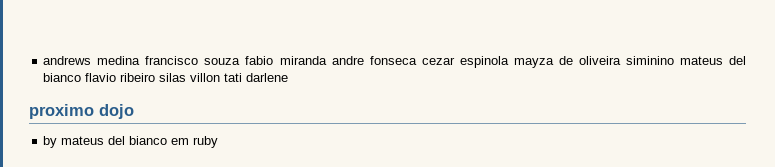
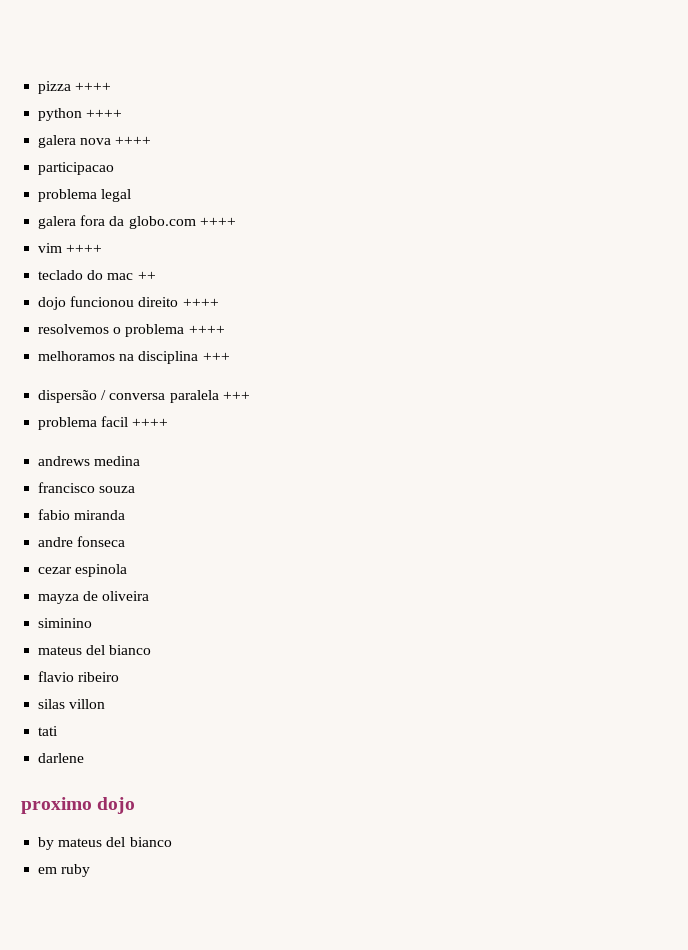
+ pizza ++++
+ python ++++
+ galera nova ++++
+ participacao
+ problema legal
+ galera fora da globo.com ++++
+ vim ++++
+ teclado do mac ++
+ dojo funcionou direito ++++
+ resolvemos o problema ++++
+ melhoramos na disciplina +++
+ dispersão / conversa paralela +++
+ problema facil ++++
- andrews medina francisco souza fabio miranda andre fonseca cezar espinola mayza de oliveira siminino mateus del bianco flavio ribeiro silas villon tati darlene
+ andrews medina
+ francisco souza
+ fabio miranda
+ andre fonseca
+ cezar espinola
+ mayza de oliveira
+ siminino
+ mateus del bianco
+ flavio ribeiro
+ silas villon
+ tati
+ darlene
- by mateus del bianco em ruby
+ by mateus del bianco
+ em ruby

